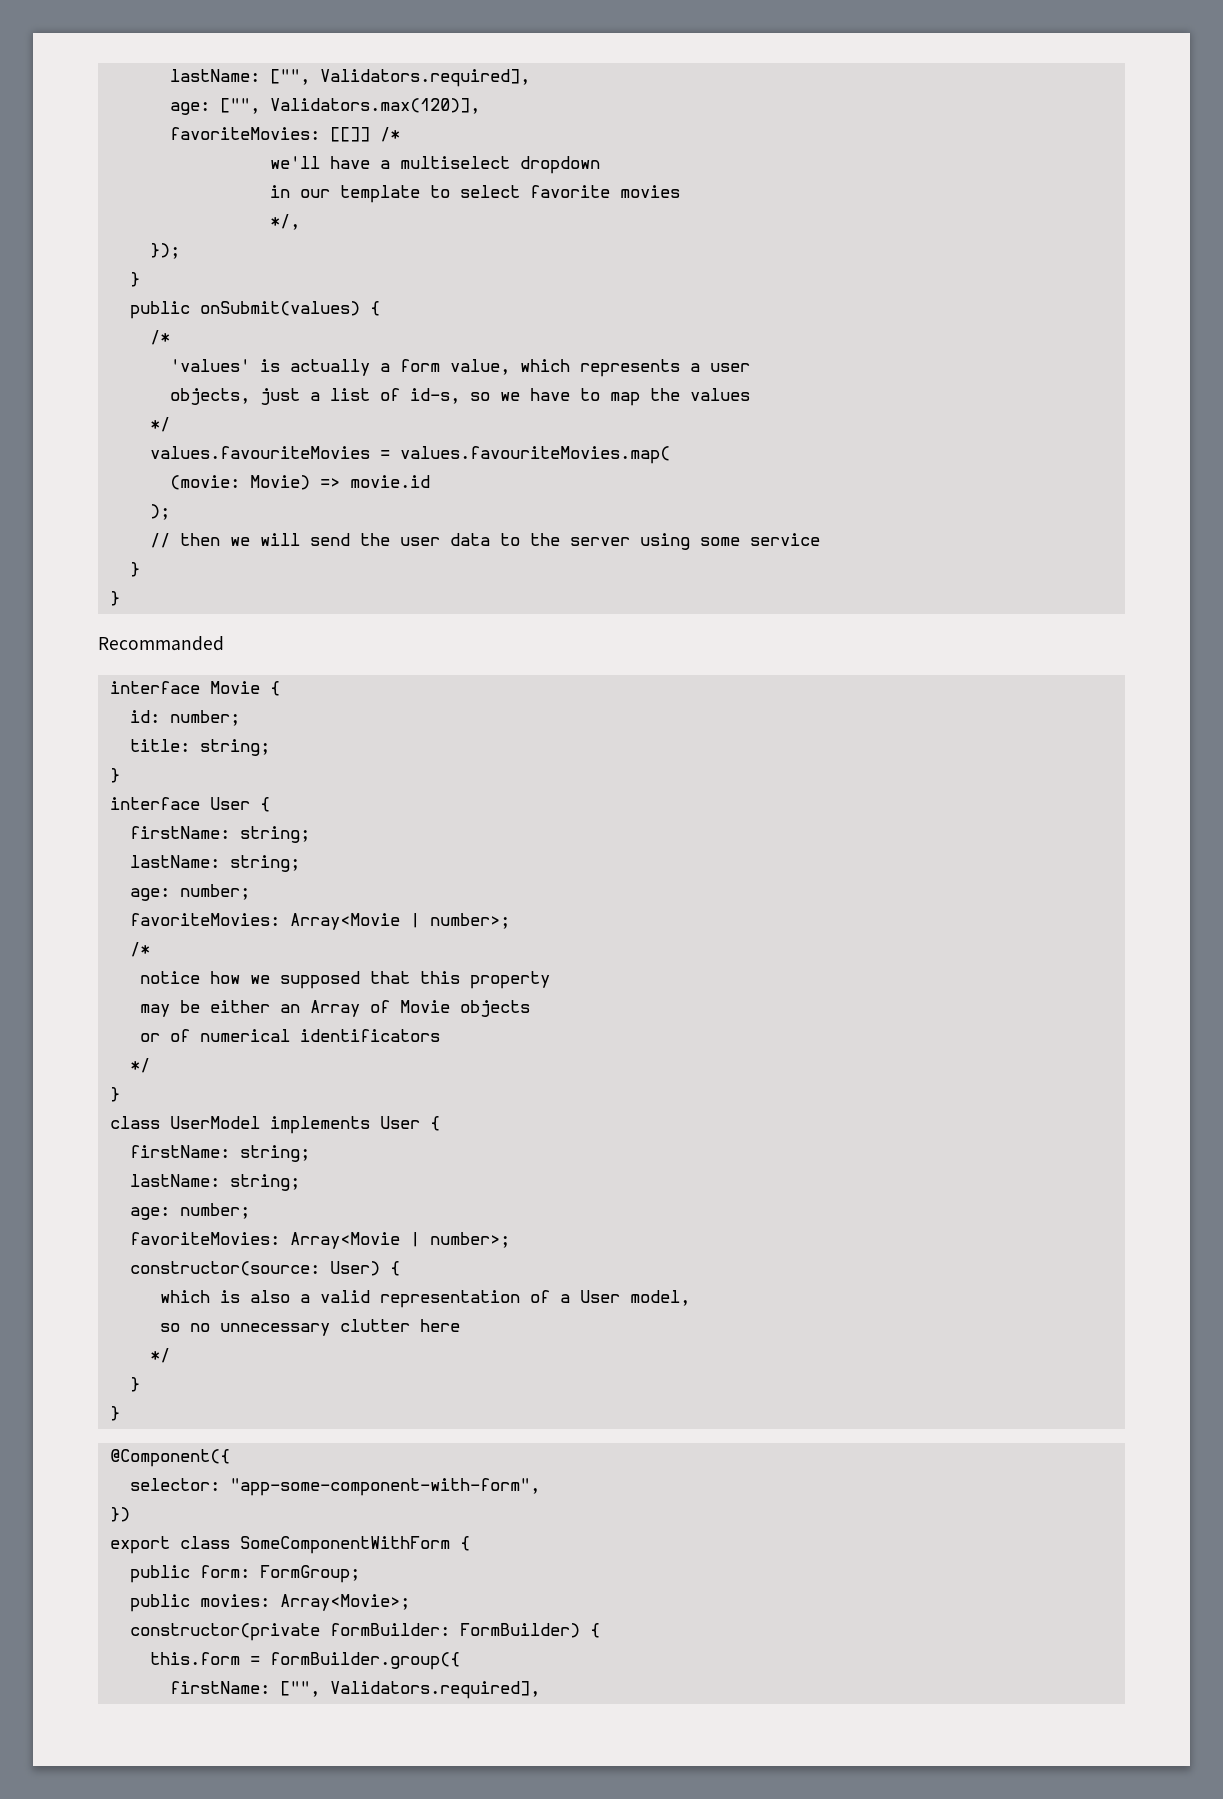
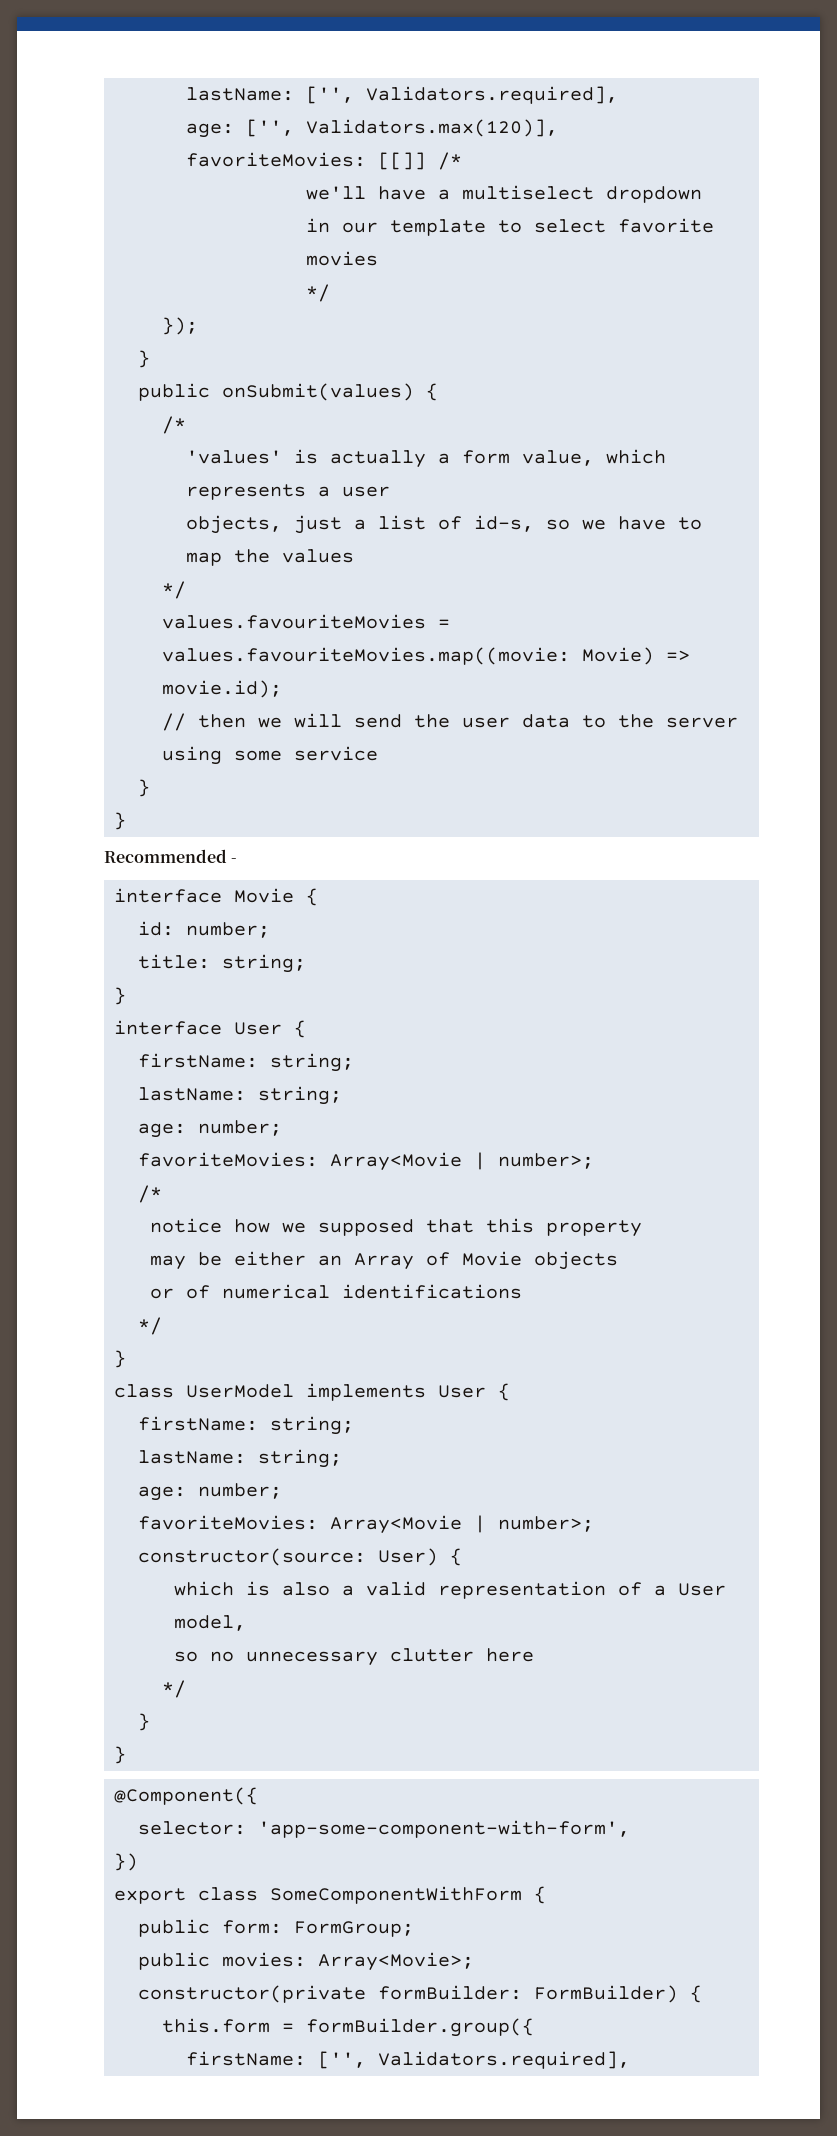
- lastName: ["", Validators.required],
+ lastName: ['', Validators.required],
- age: ["", Validators.max(120)],
+ age: ['', Validators.max(120)],
  in our template to select favorite movies
- */,
+ */
- values.favouriteMovies = values.favouriteMovies.map(
- (movie: Movie) => movie.id
- );
+ values.favouriteMovies = values.favouriteMovies.map((movie: Movie) => movie.id);
- Recommanded
+ Recommended -
- or of numerical identificators
+ or of numerical identifications
- selector: "app-some-component-with-form",
+ selector: 'app-some-component-with-form',
- firstName: ["", Validators.required],
+ firstName: ['', Validators.required],

